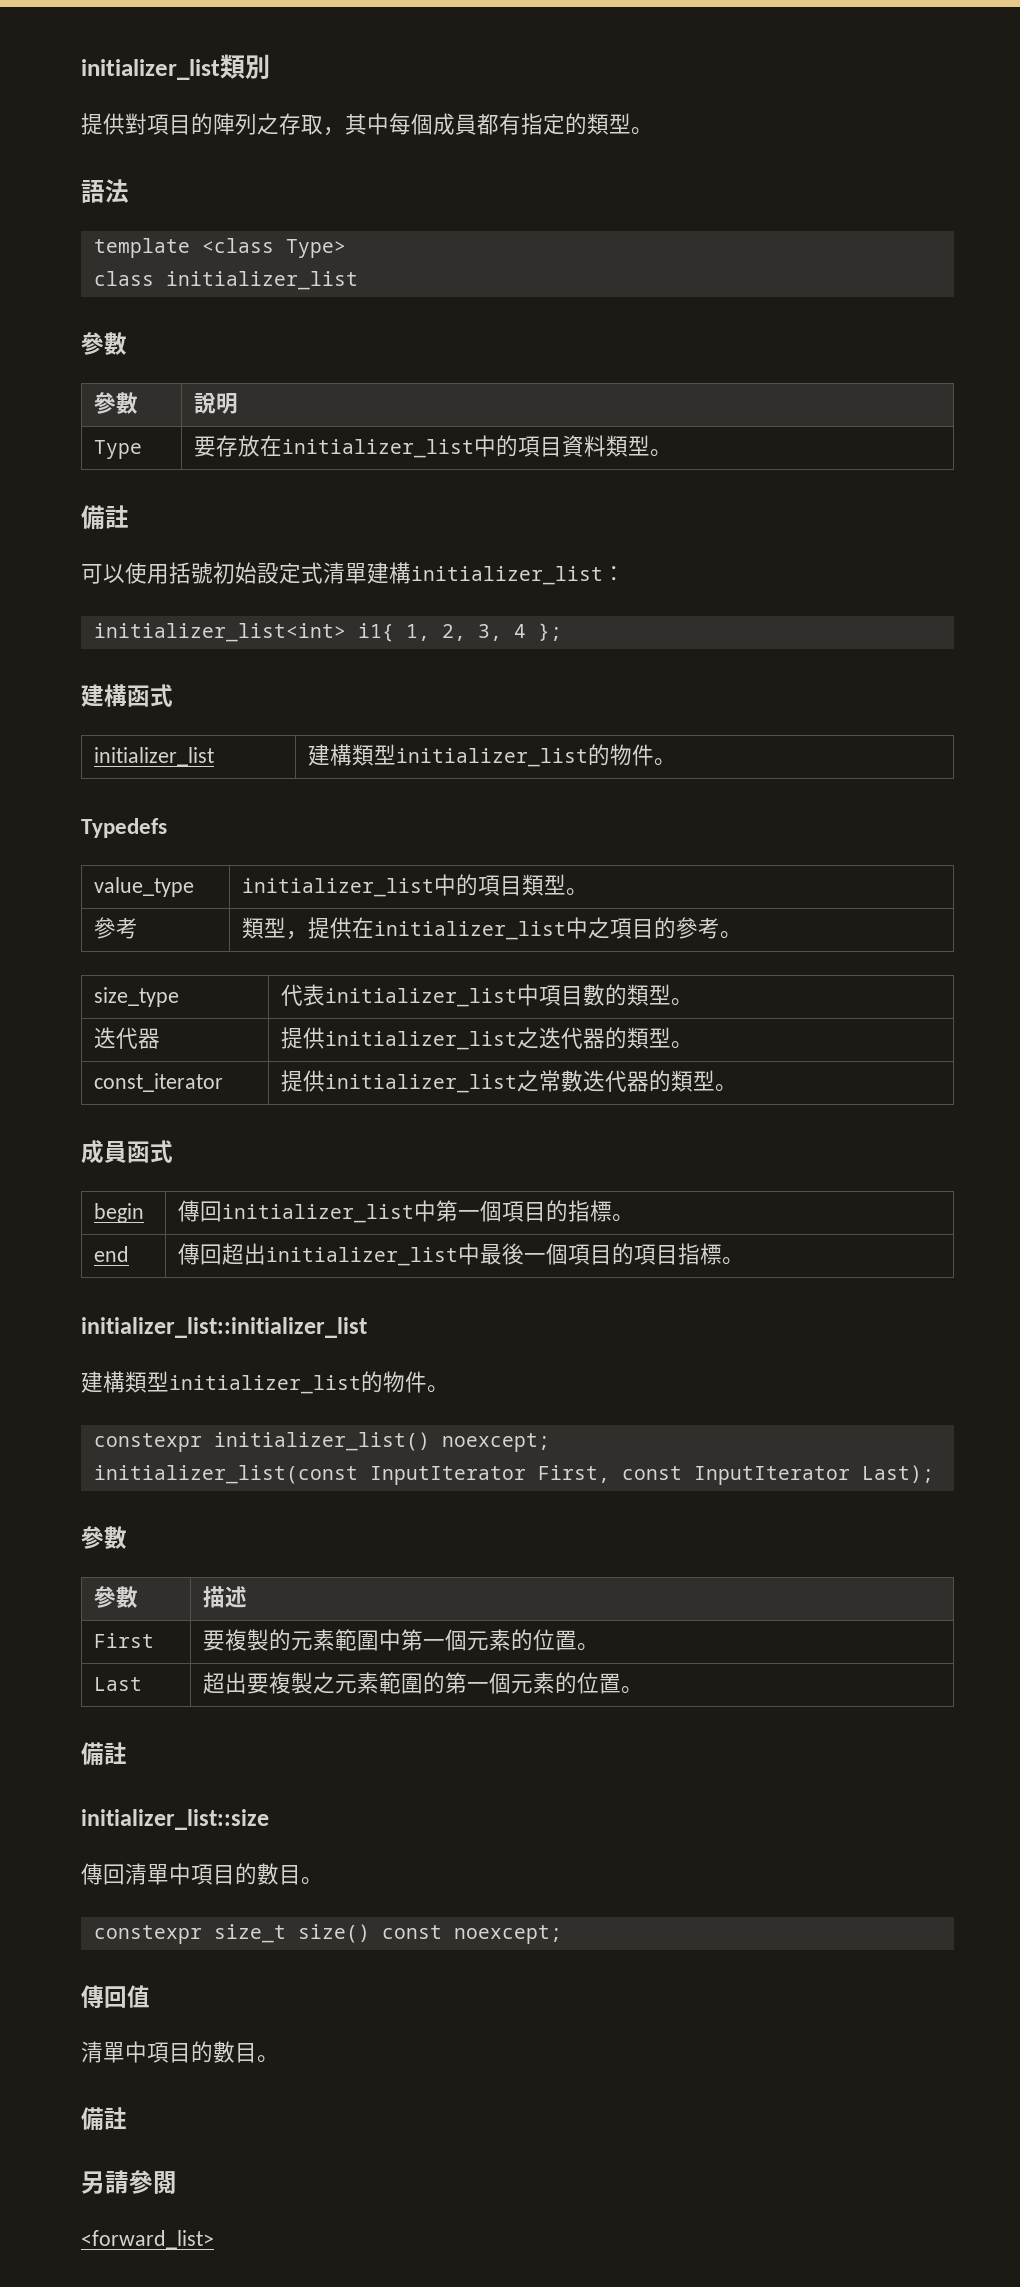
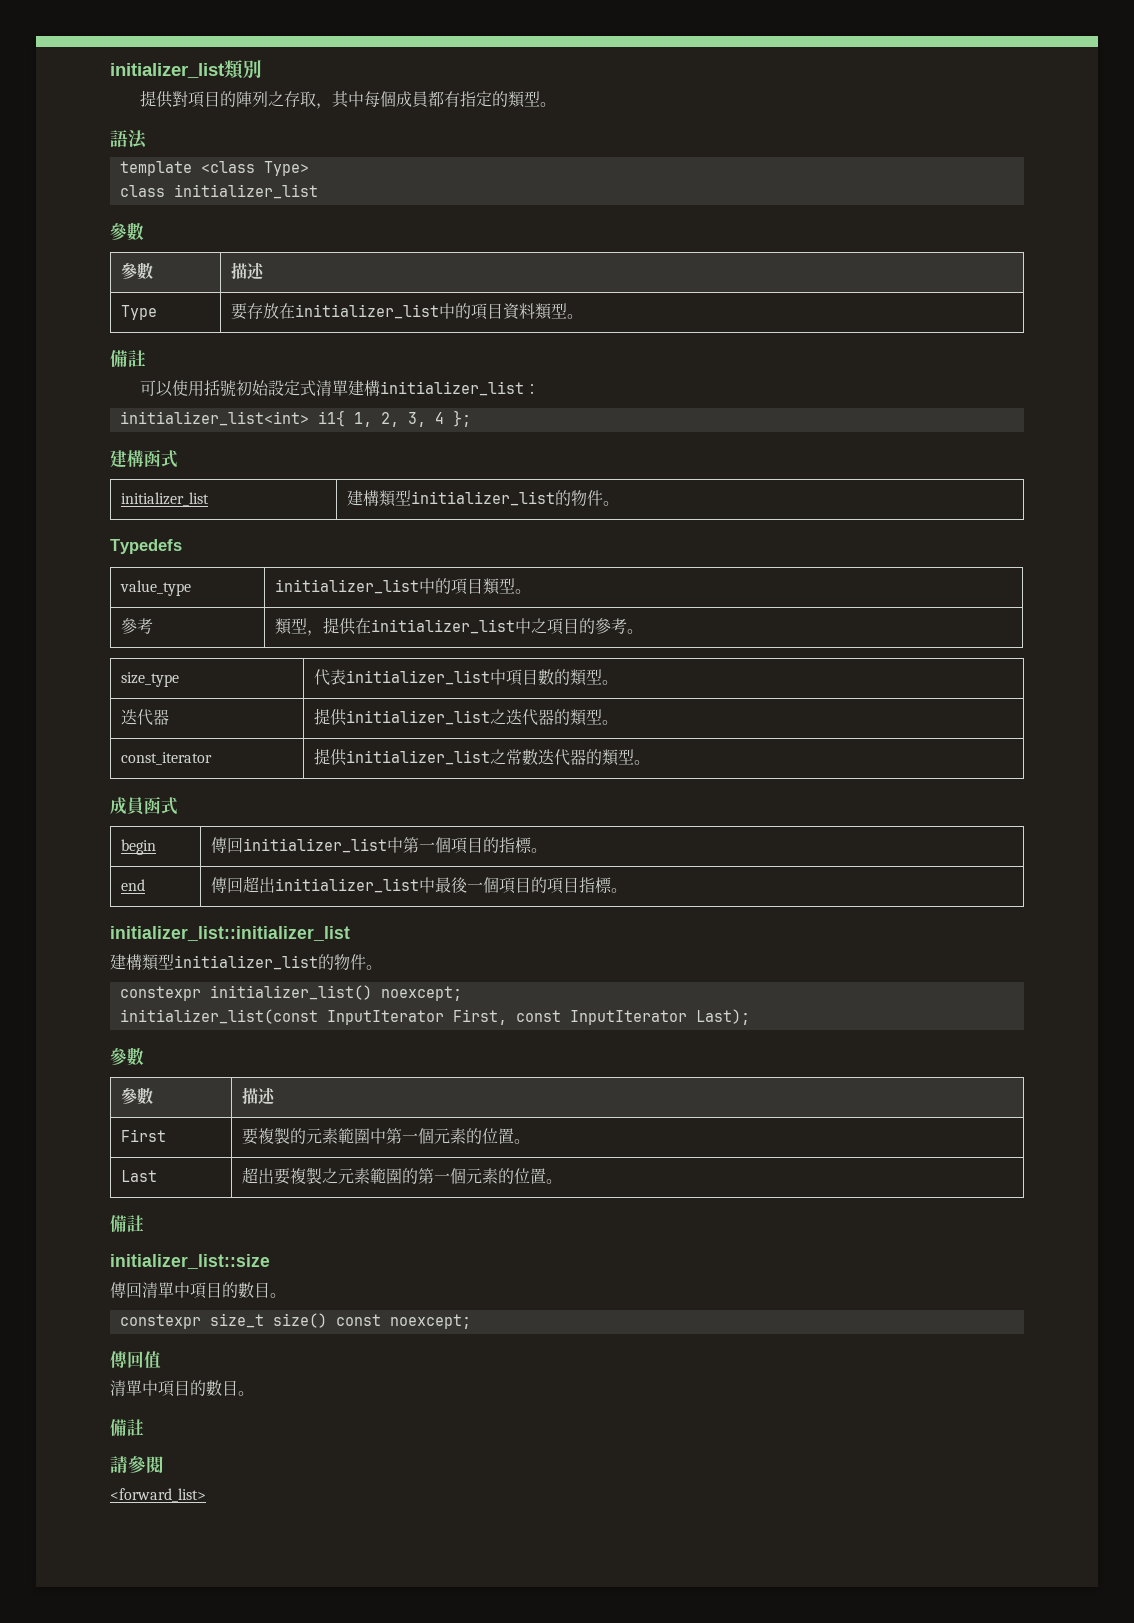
  class initializer_list
  參數
- 參數 | 說明
+ 參數 | 描述
- 另請參閱
+ 請參閱

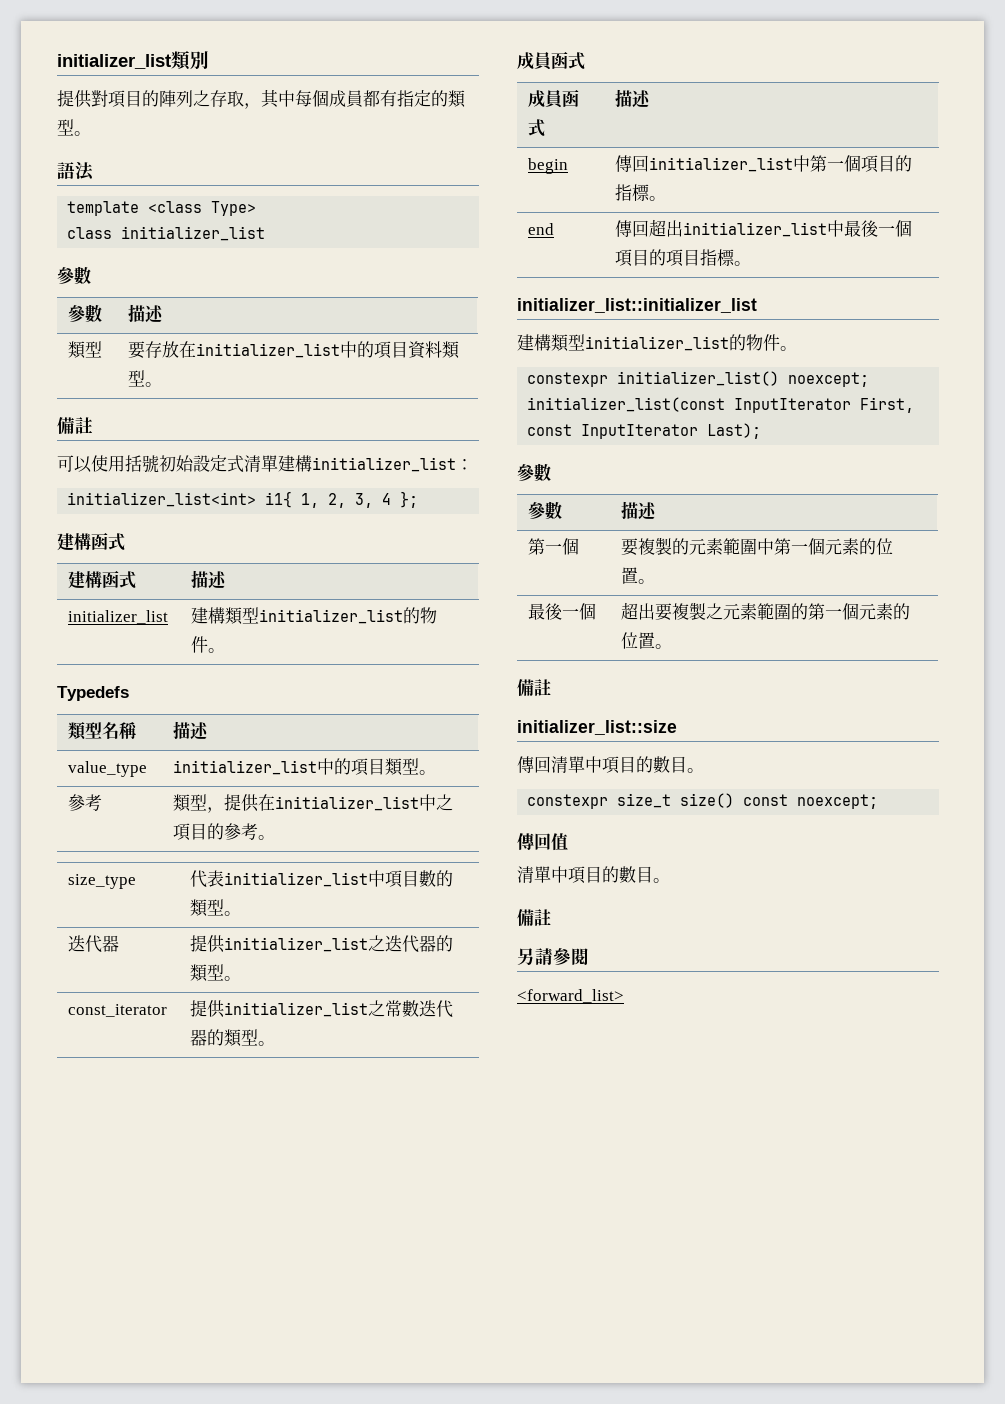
- Type | 要存放在initializer_list中的項目資料類型。
+ 類型 | 要存放在initializer_list中的項目資料類型。
+ 建構函式 | 描述
+ 類型名稱 | 描述
+ 成員函式 | 描述
- First | 要複製的元素範圍中第一個元素的位置。
+ 第一個 | 要複製的元素範圍中第一個元素的位置。
- Last | 超出要複製之元素範圍的第一個元素的位置。
+ 最後一個 | 超出要複製之元素範圍的第一個元素的位置。
- 請參閱
+ 另請參閱

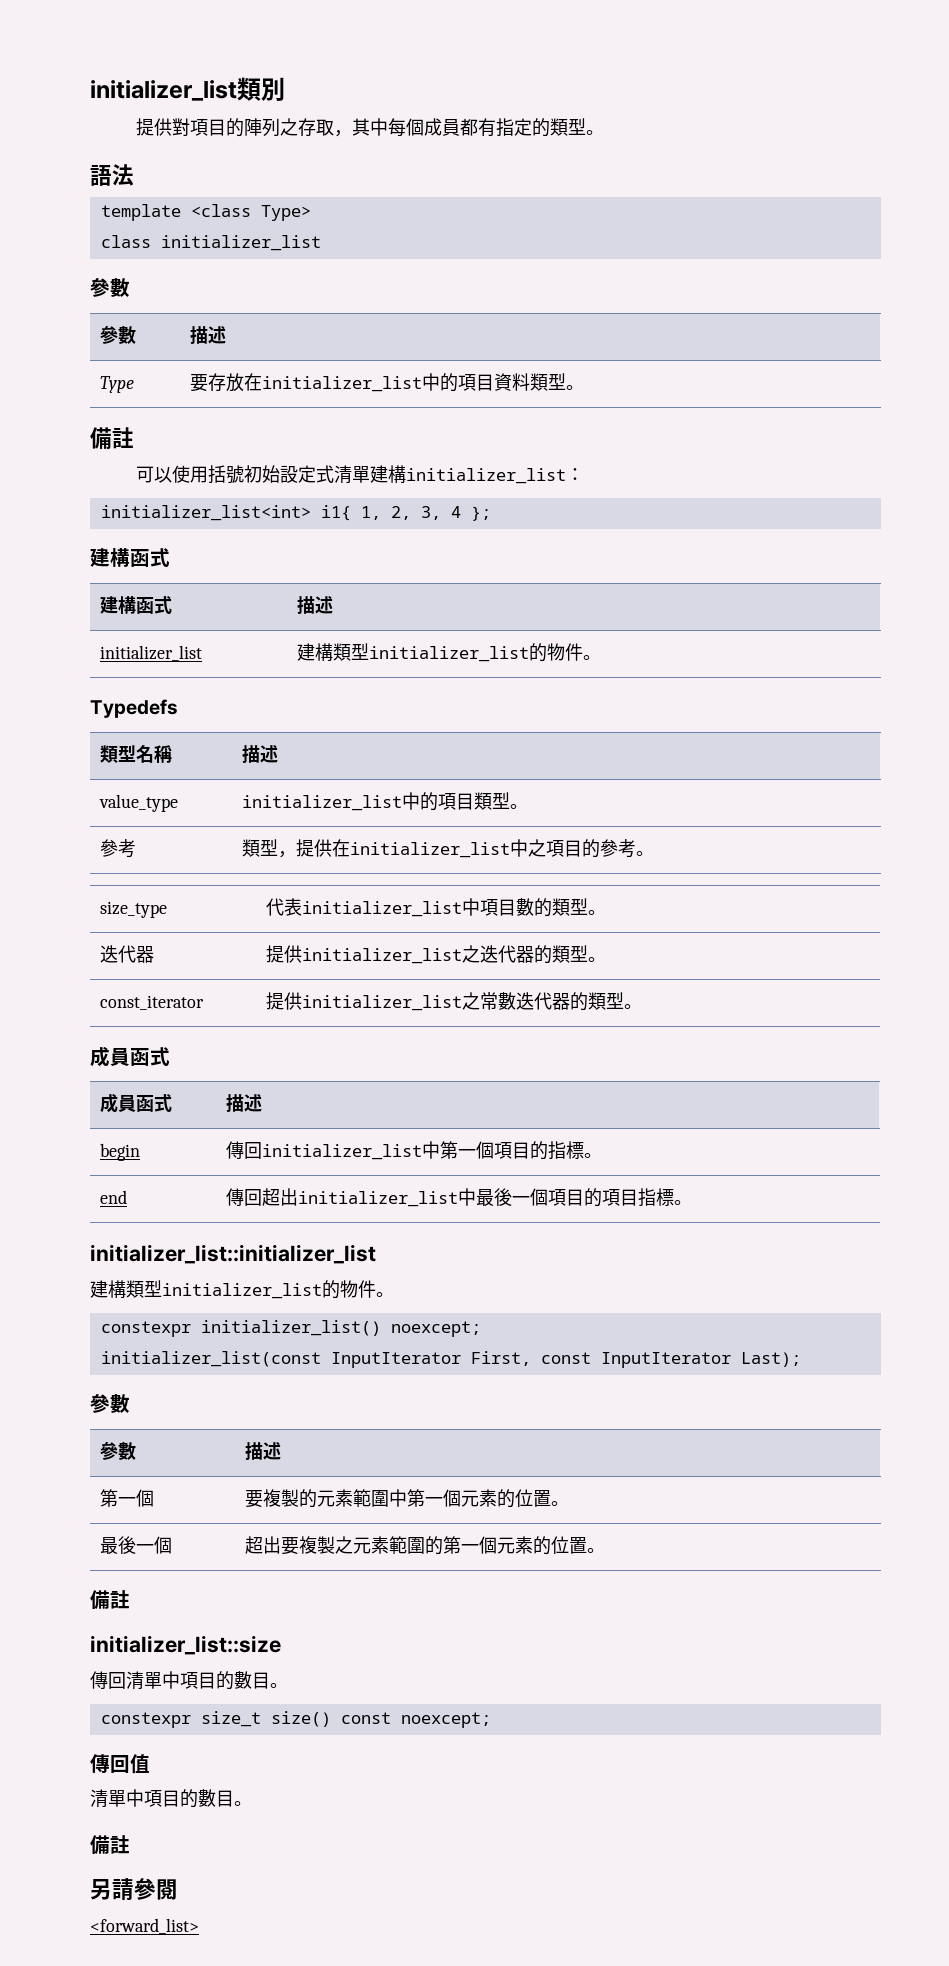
- 類型 | 要存放在initializer_list中的項目資料類型。
+ Type | 要存放在initializer_list中的項目資料類型。

